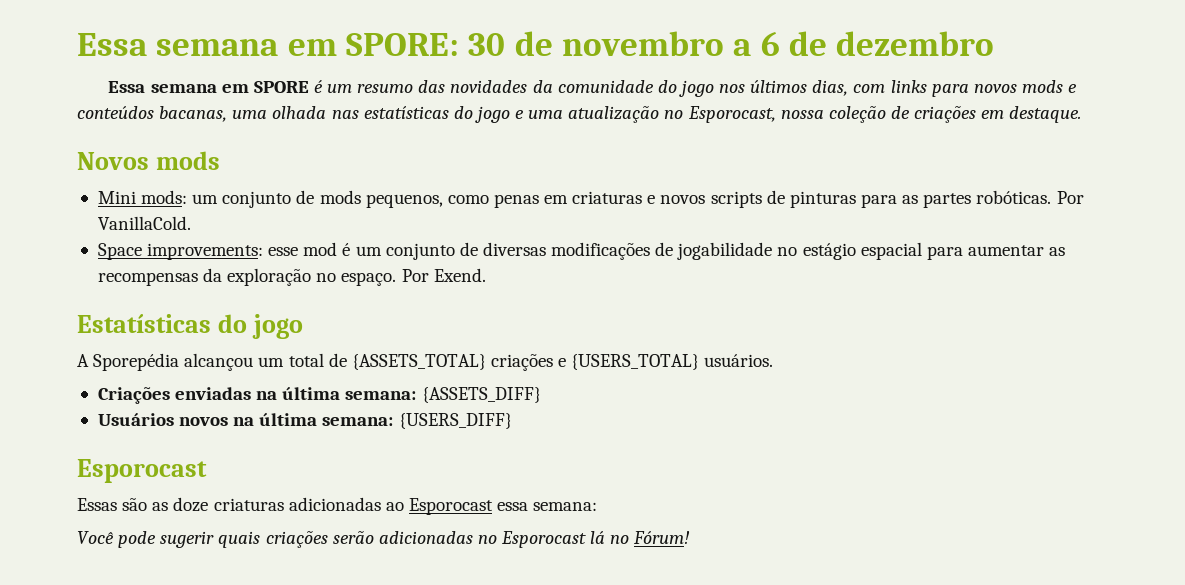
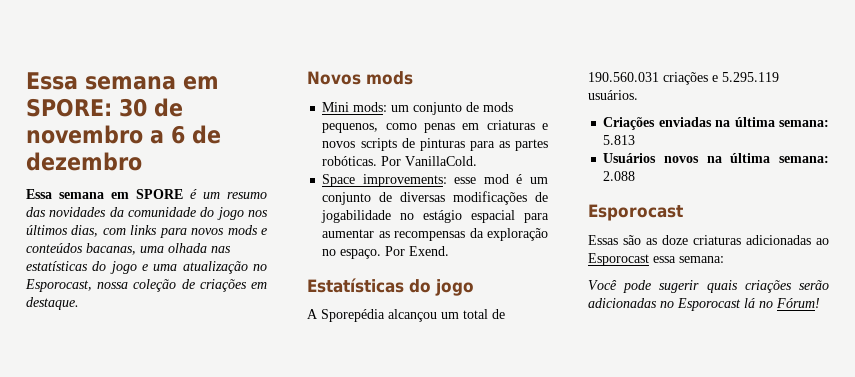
- A Sporepédia alcançou um total de {ASSETS_TOTAL} criações e {USERS_TOTAL} usuários.
+ A Sporepédia alcançou um total de 190.560.031 criações e 5.295.119 usuários.
- Criações enviadas na última semana: {ASSETS_DIFF}
+ Criações enviadas na última semana: 5.813
- Usuários novos na última semana: {USERS_DIFF}
+ Usuários novos na última semana: 2.088

